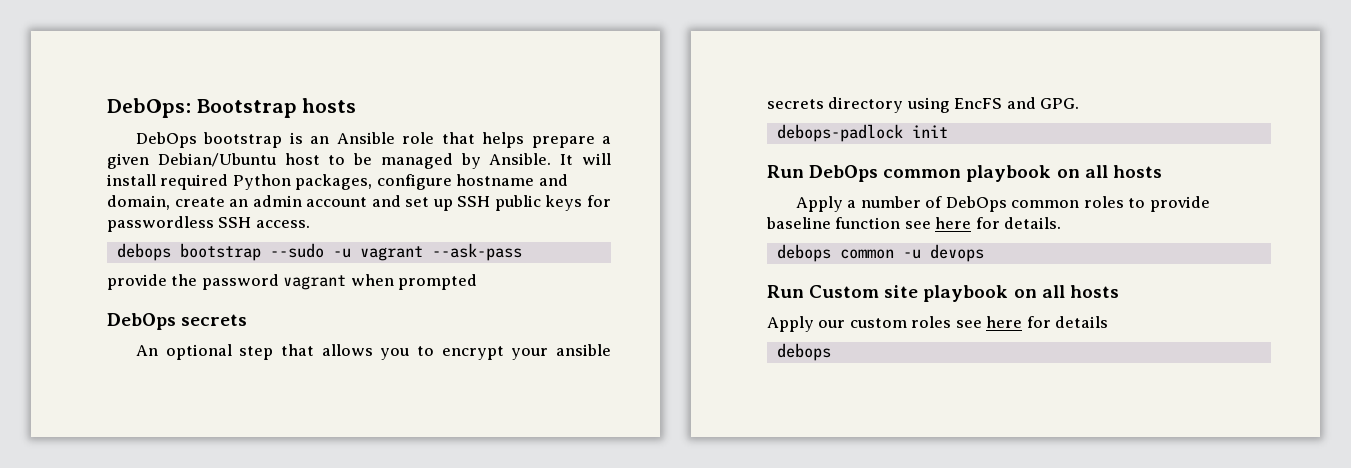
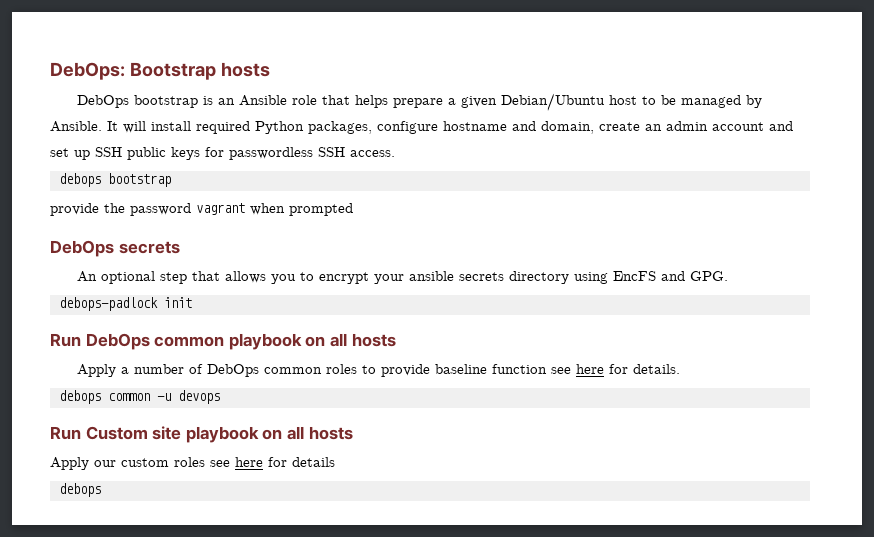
- debops bootstrap --sudo -u vagrant --ask-pass
+ debops bootstrap

